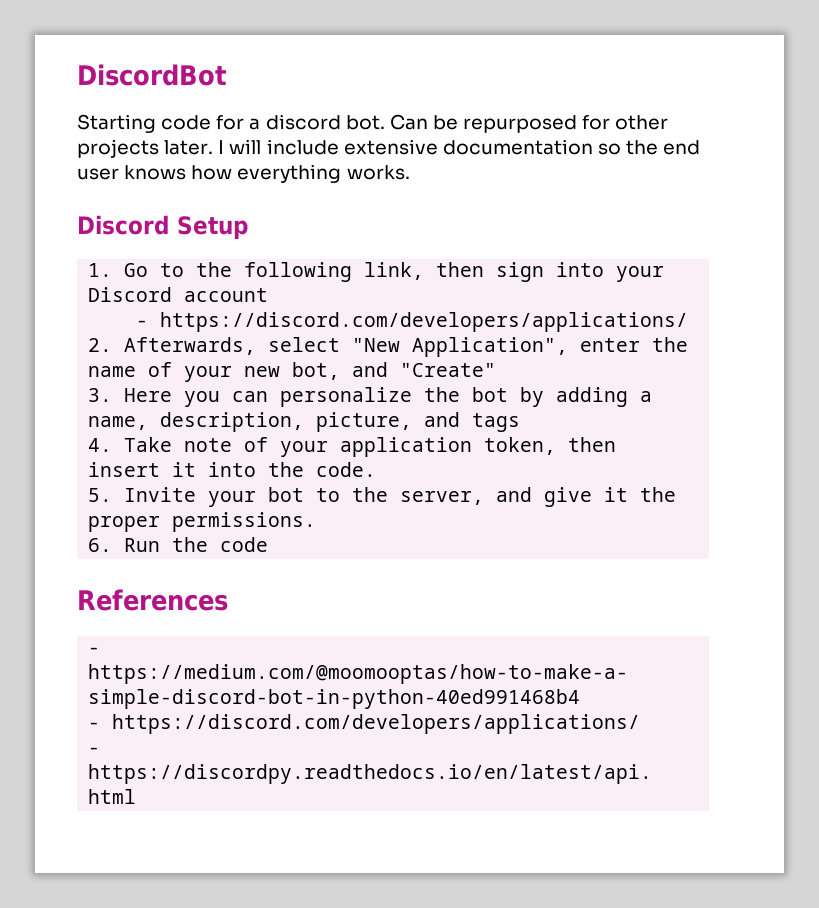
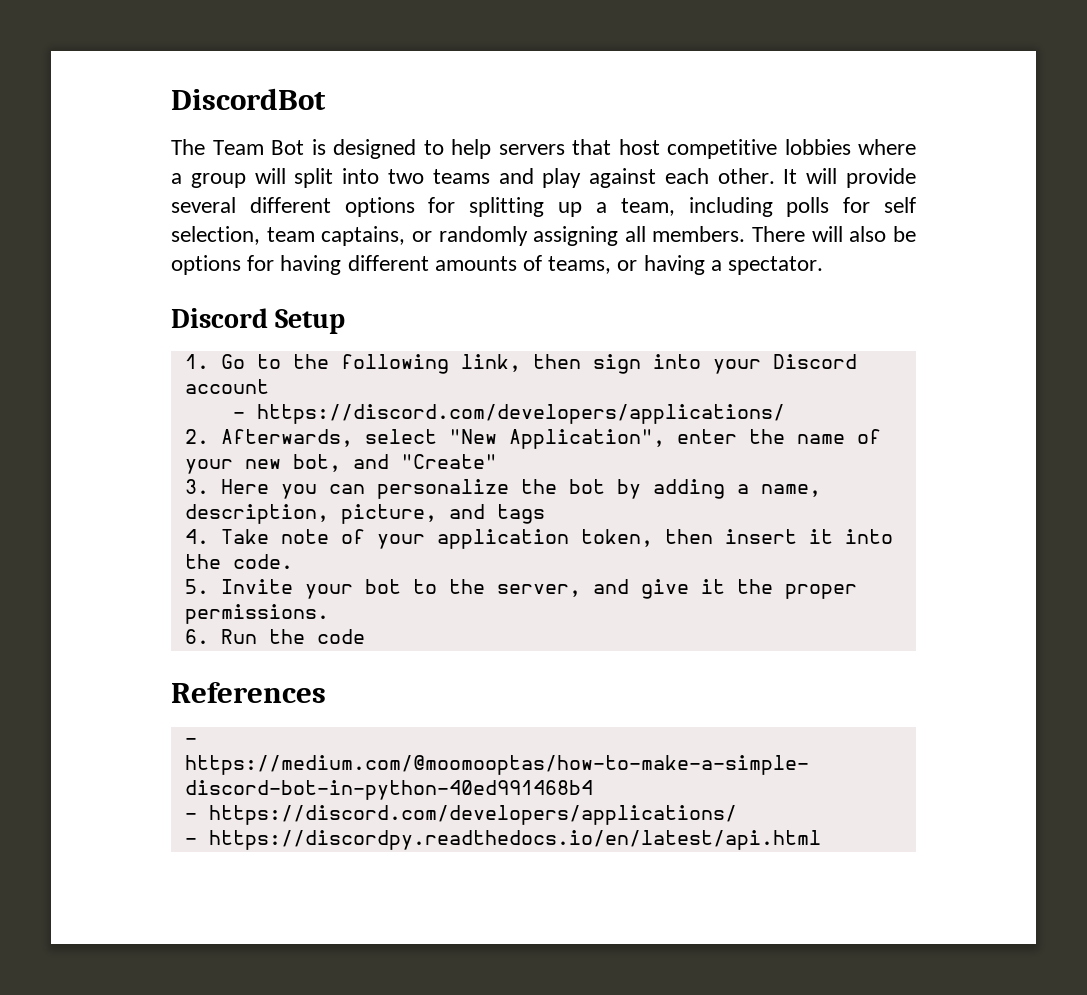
- Starting code for a discord bot. Can be repurposed for other projects later. I will include extensive documentation so the end user knows how everything works.
+ The Team Bot is designed to help servers that host competitive lobbies where a group will split into two teams and play against each other. It will provide several different options for splitting up a team, including polls for self selection, team captains, or randomly assigning all members. There will also be options for having different amounts of teams, or having a spectator.

